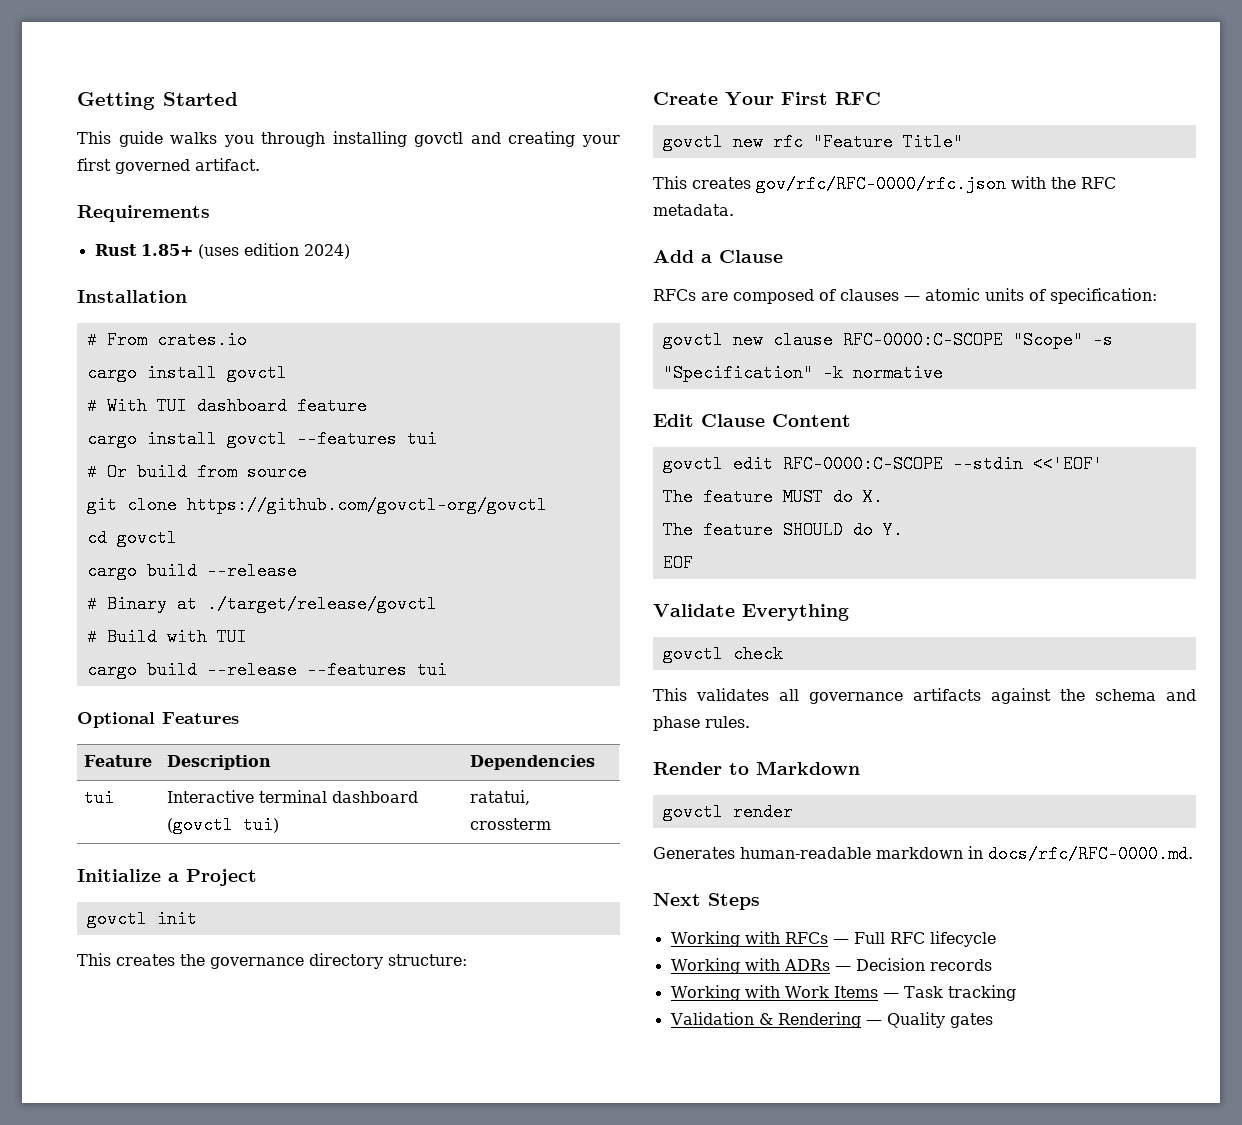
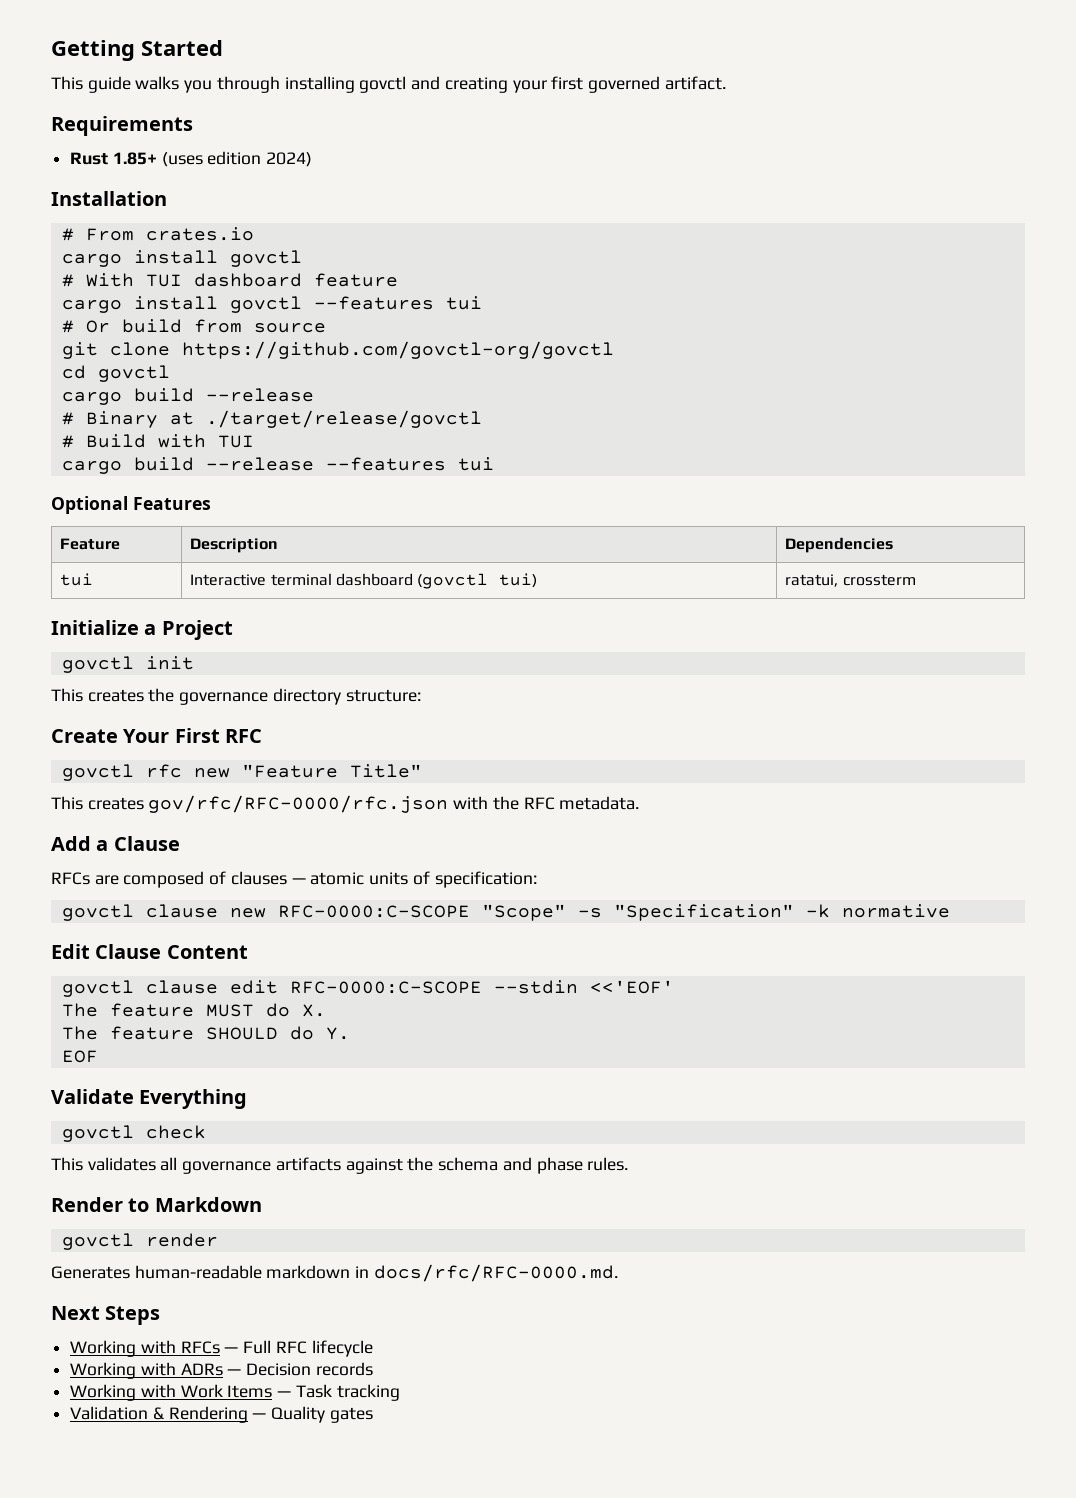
- govctl new rfc "Feature Title"
+ govctl rfc new "Feature Title"
- govctl new clause RFC-0000:C-SCOPE "Scope" -s "Specification" -k normative
+ govctl clause new RFC-0000:C-SCOPE "Scope" -s "Specification" -k normative
- govctl edit RFC-0000:C-SCOPE --stdin <<'EOF'
+ govctl clause edit RFC-0000:C-SCOPE --stdin <<'EOF'

